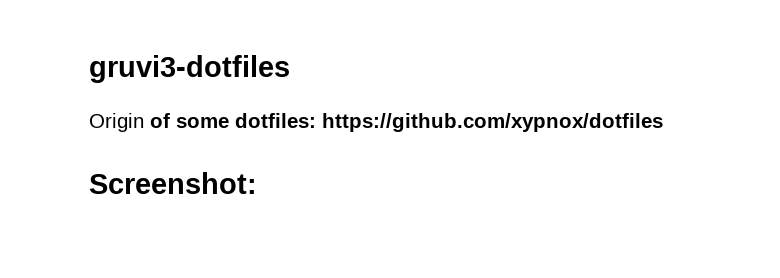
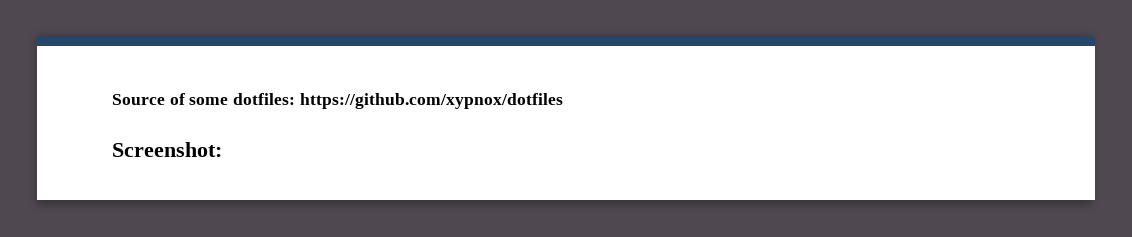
- gruvi3-dotfiles
- Origin of some dotfiles: https://github.com/xypnox/dotfiles
+ Source of some dotfiles: https://github.com/xypnox/dotfiles

